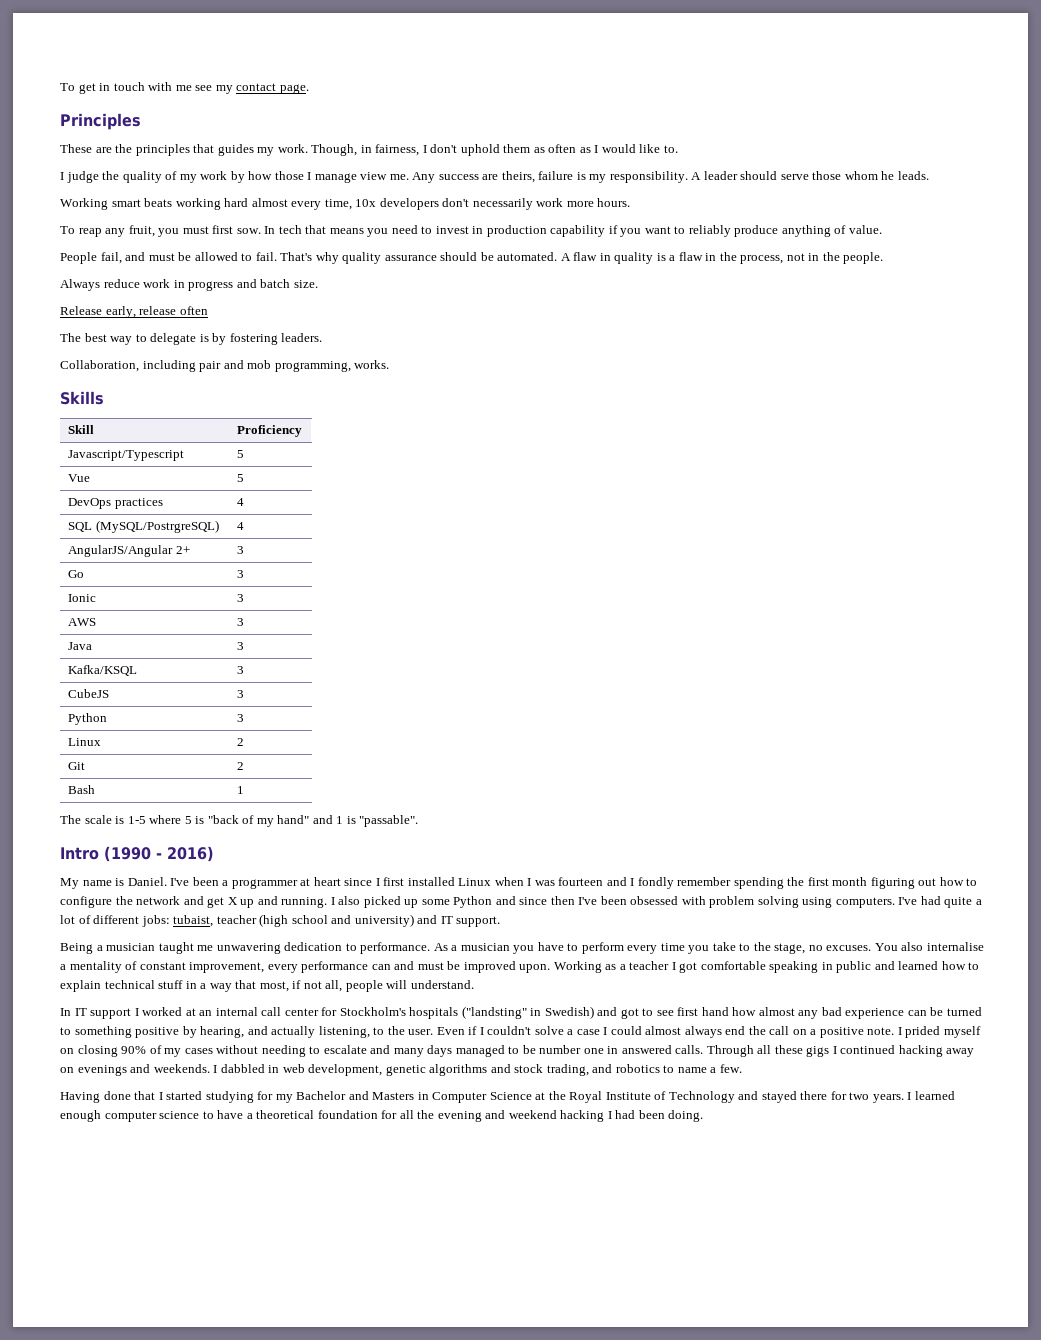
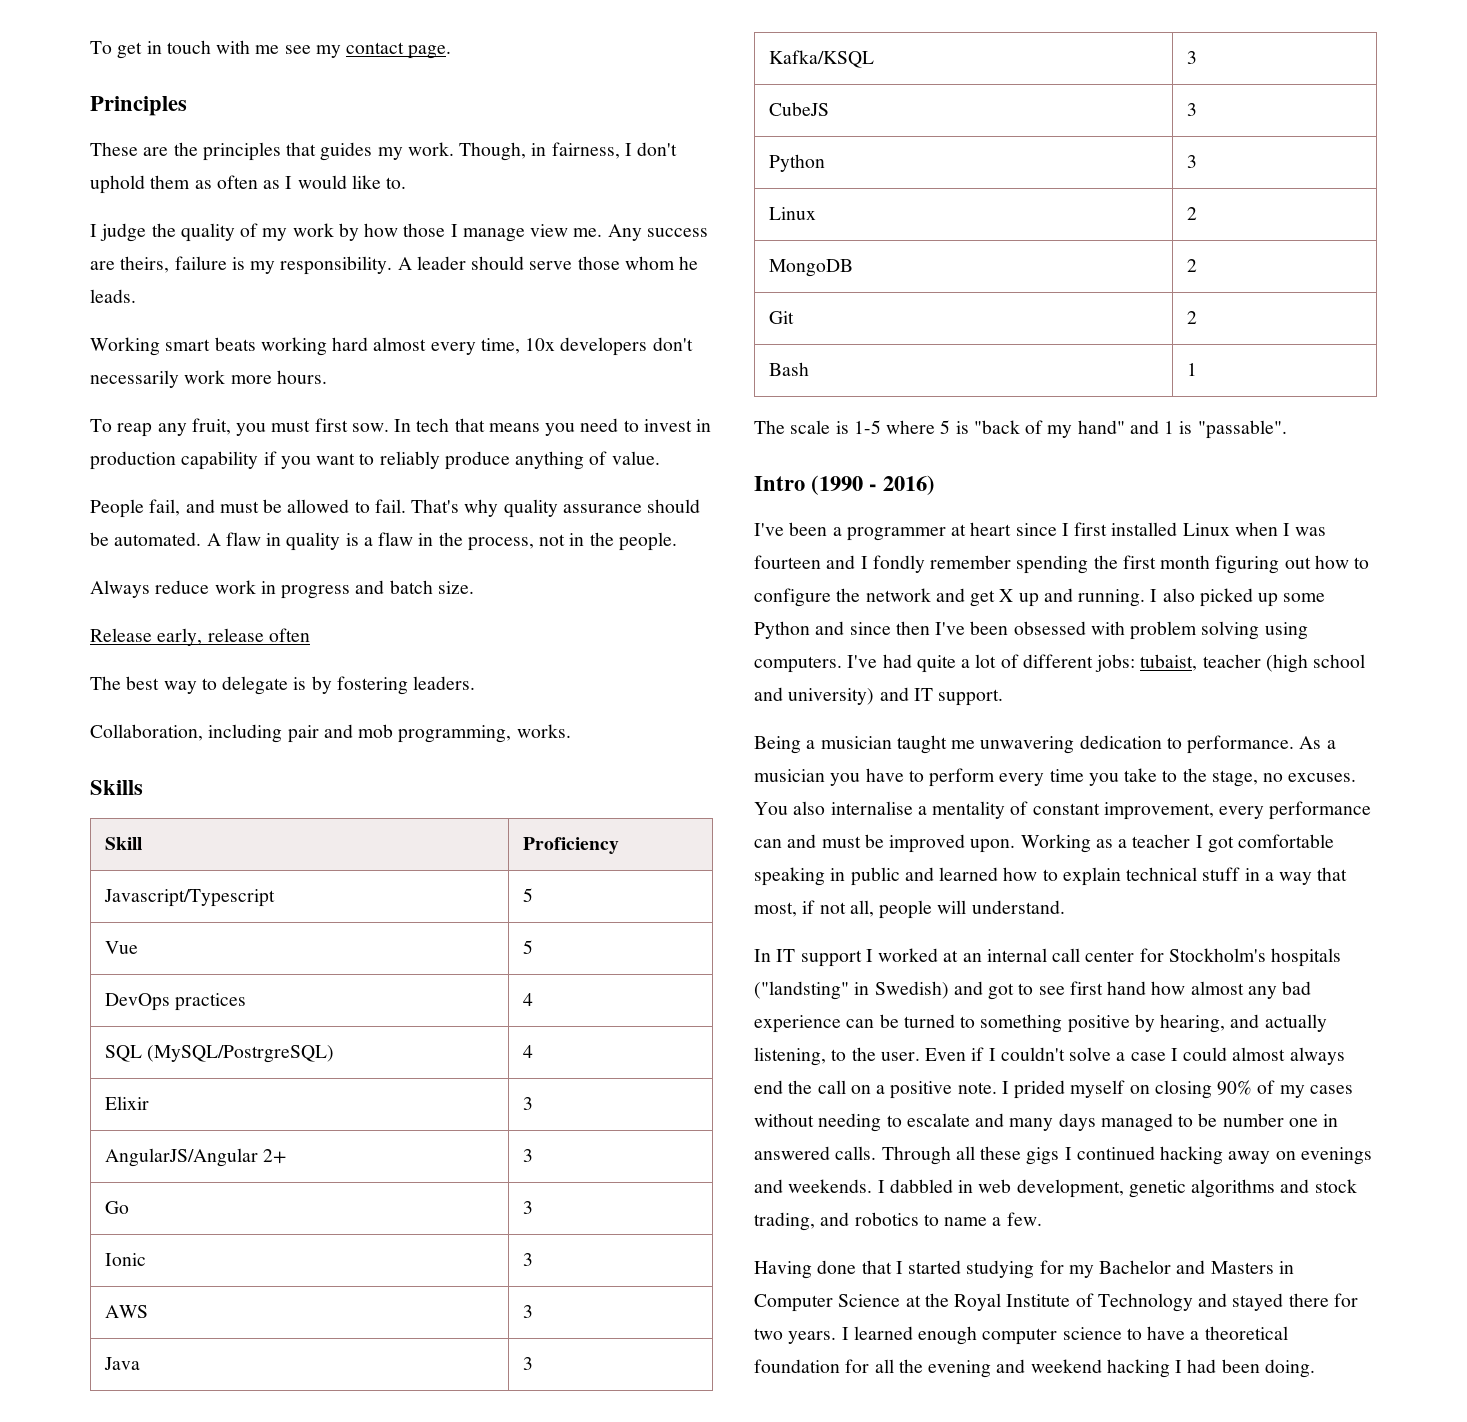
+ Elixir | 3
+ MongoDB | 2
- My name is Daniel.

